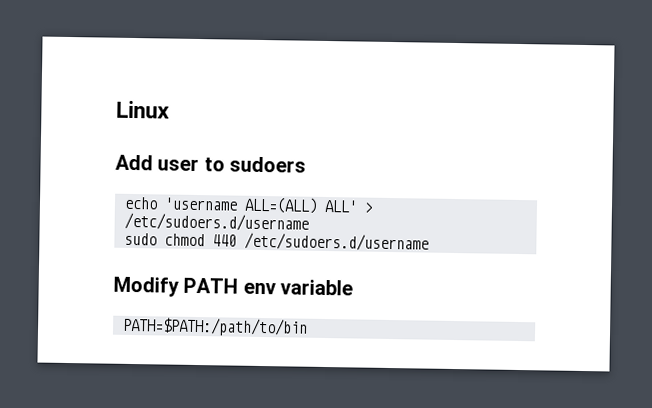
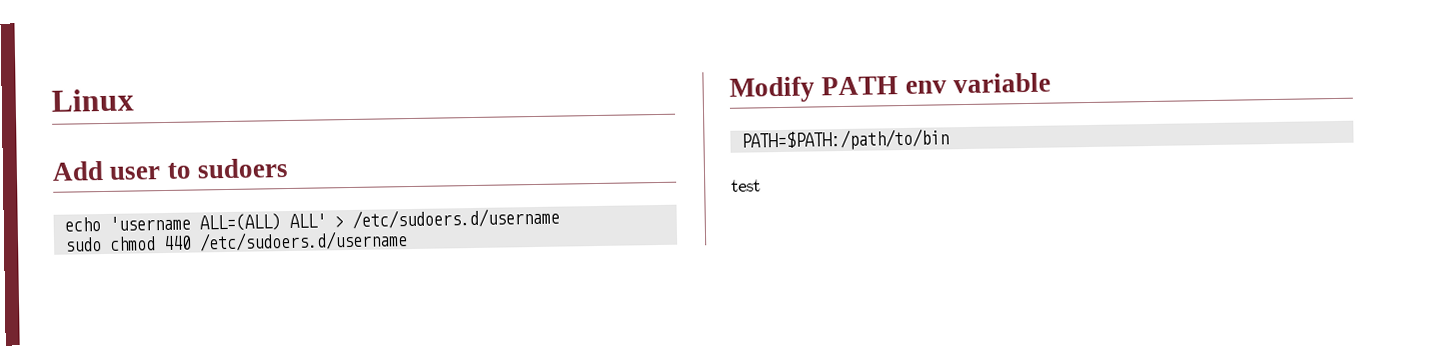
+ test

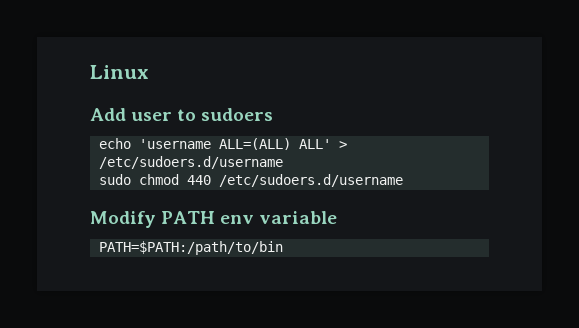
- test

